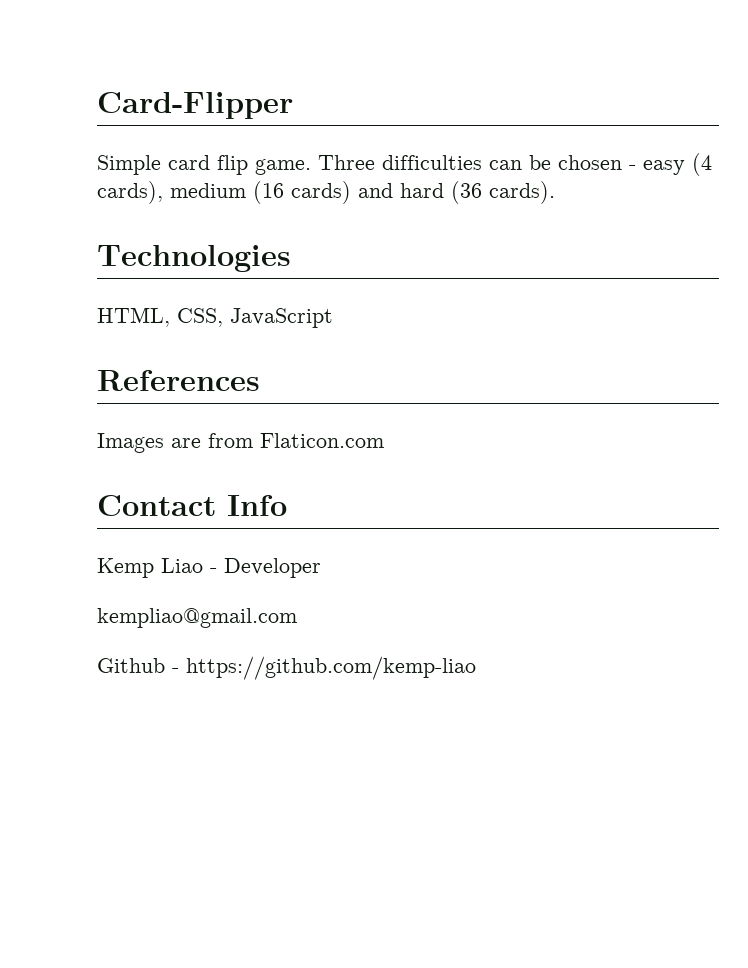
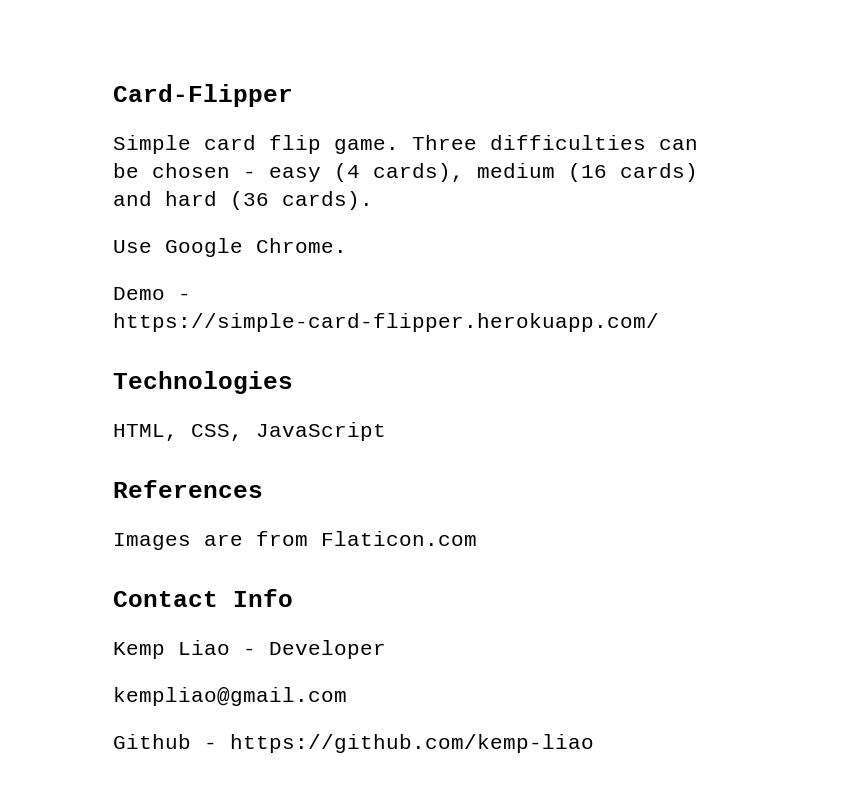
+ Use Google Chrome.
+ Demo - https://simple-card-flipper.herokuapp.com/

